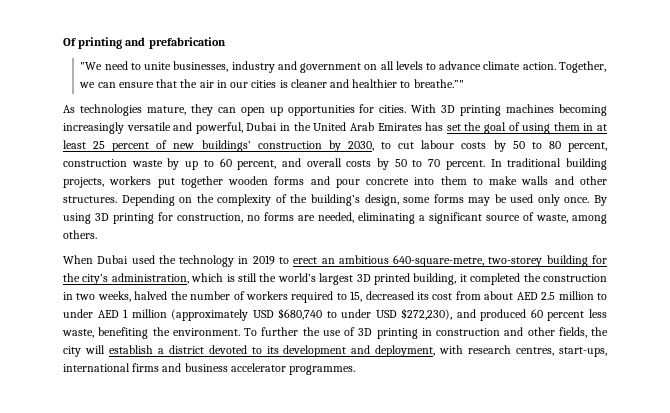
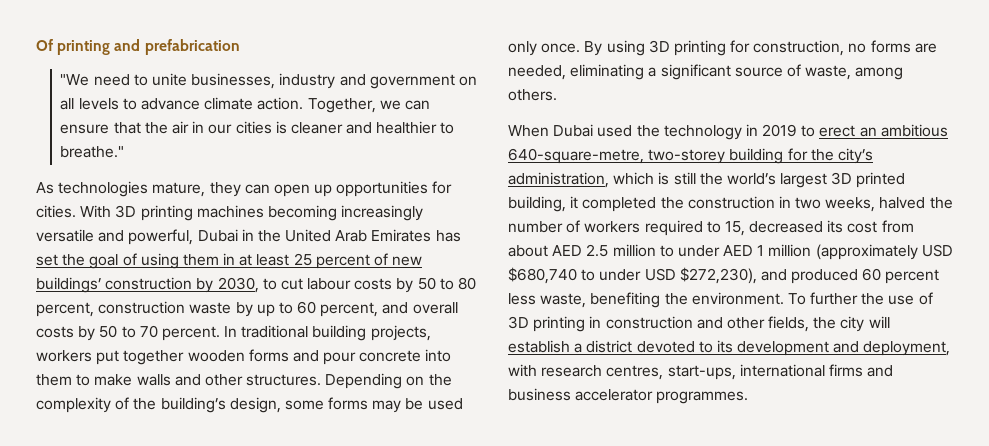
- Together, we can ensure that the air in our cities is cleaner and healthier to breathe.”"
+ Together, we can ensure that the air in our cities is cleaner and healthier to breathe."

